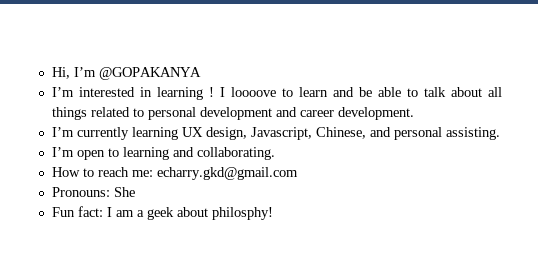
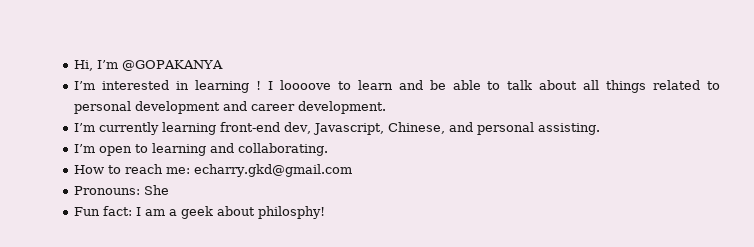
- I’m currently learning UX design, Javascript, Chinese, and personal assisting.
+ I’m currently learning front-end dev, Javascript, Chinese, and personal assisting.

